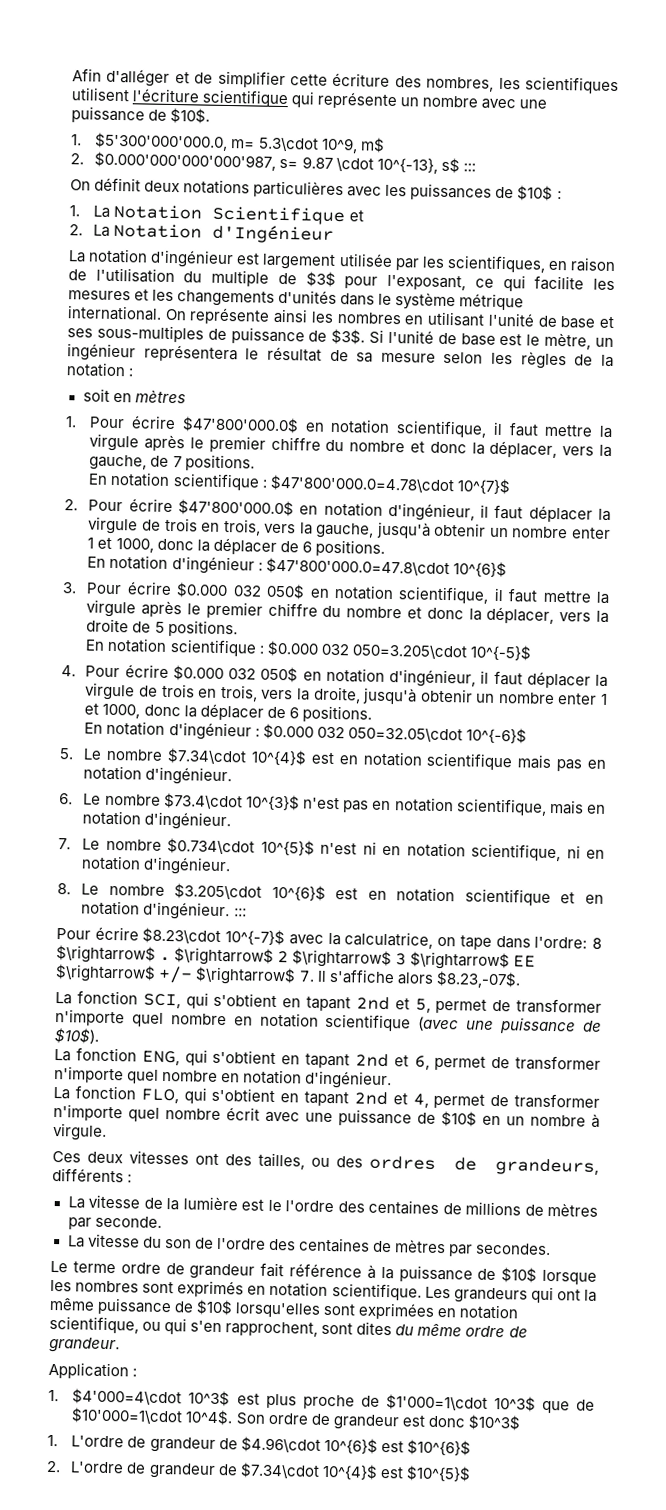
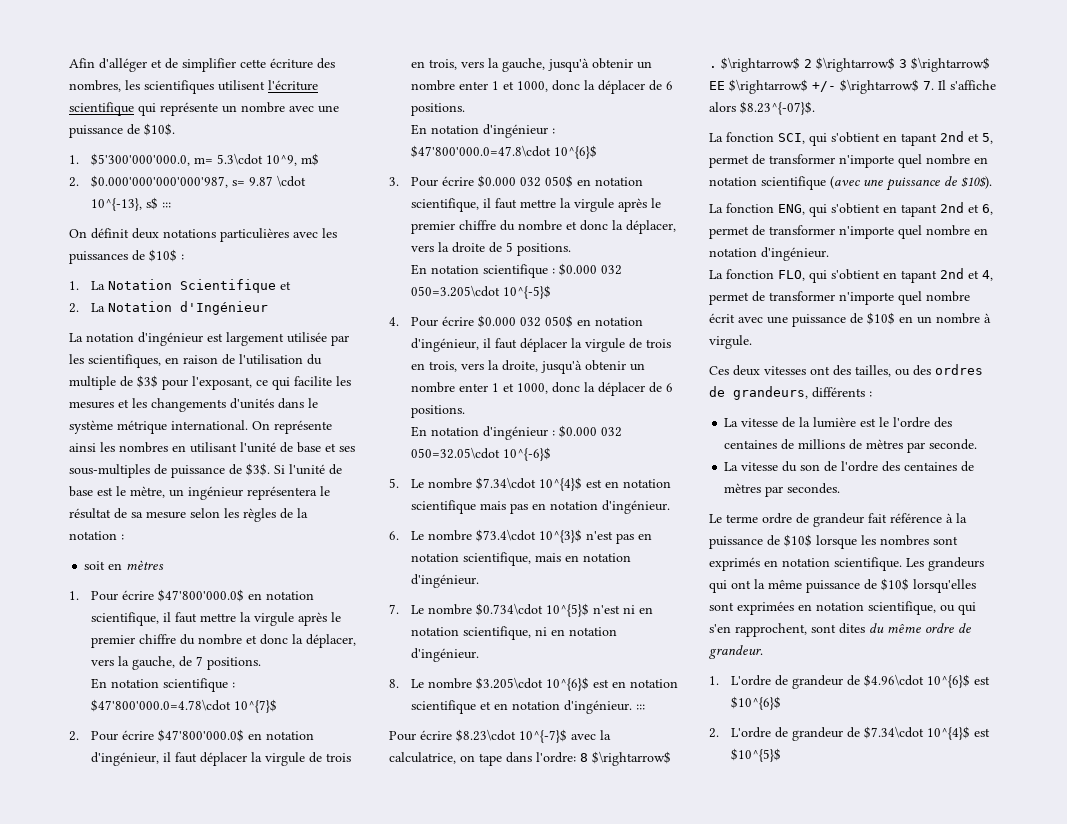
- $\rightarrow$ 2 $\rightarrow$ 3 $\rightarrow$ EE $\rightarrow$ +/- $\rightarrow$ 7. Il s'affiche alors $8.23,-07$.
+ $\rightarrow$ 2 $\rightarrow$ 3 $\rightarrow$ EE $\rightarrow$ +/- $\rightarrow$ 7. Il s'affiche alors $8.23^{-07}$.
- Application :
- 1. $4'000=4\cdot 10^3$ est plus proche de $1'000=1\cdot 10^3$ que de $10'000=1\cdot 10^4$. Son ordre de grandeur est donc $10^3$

